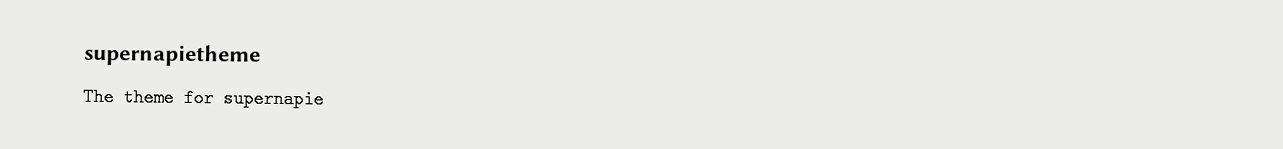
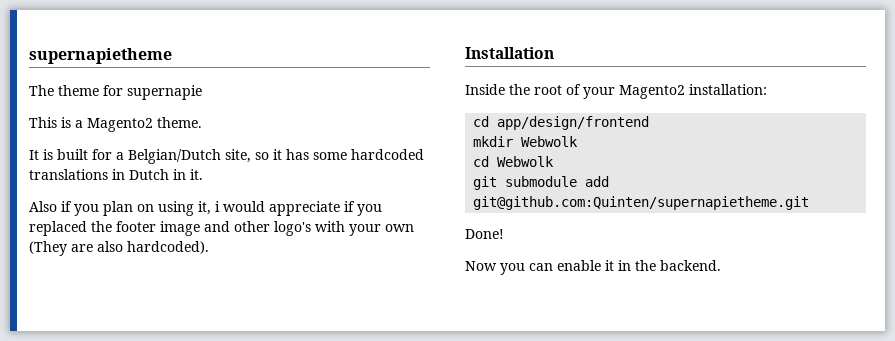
+ This is a Magento2 theme.
+ It is built for a Belgian/Dutch site, so it has some hardcoded translations in Dutch in it.
+ Also if you plan on using it, i would appreciate if you replaced the footer image and other logo's with your own (They are also hardcoded).
+ Installation
+ Inside the root of your Magento2 installation:
+ cd app/design/frontend
+ mkdir Webwolk
+ cd Webwolk
+ git submodule add git@github.com:Quinten/supernapietheme.git
+ Done!
+ Now you can enable it in the backend.

